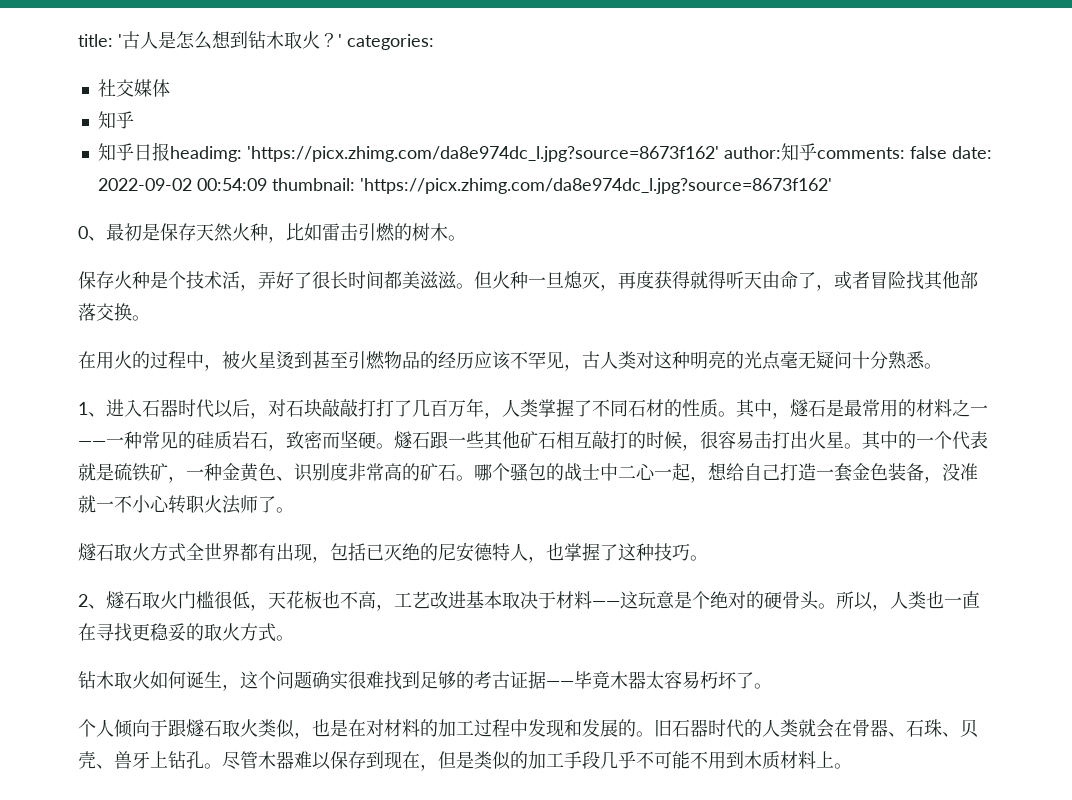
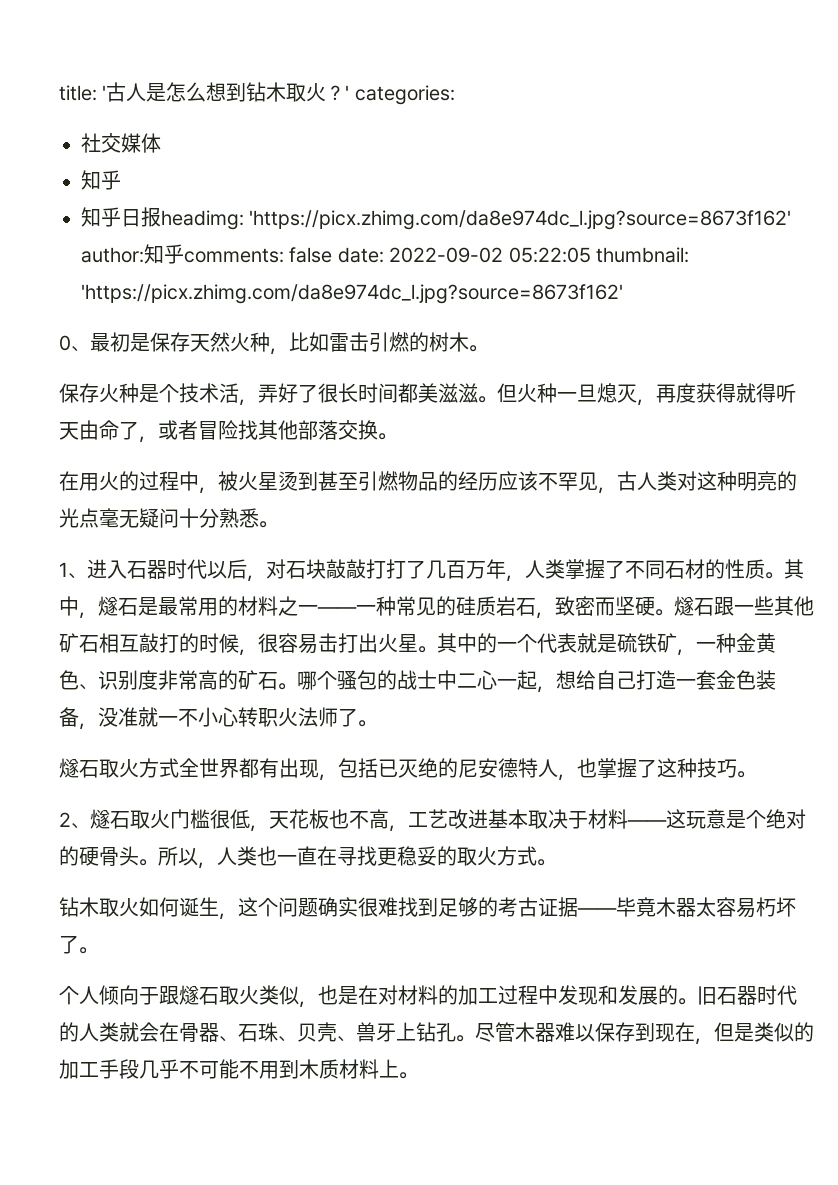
- 知乎日报headimg: 'https://picx.zhimg.com/da8e974dc_l.jpg?source=8673f162' author:知乎comments: false date: 2022-09-02 00:54:09 thumbnail: 'https://picx.zhimg.com/da8e974dc_l.jpg?source=8673f162'
+ 知乎日报headimg: 'https://picx.zhimg.com/da8e974dc_l.jpg?source=8673f162' author:知乎comments: false date: 2022-09-02 05:22:05 thumbnail: 'https://picx.zhimg.com/da8e974dc_l.jpg?source=8673f162'

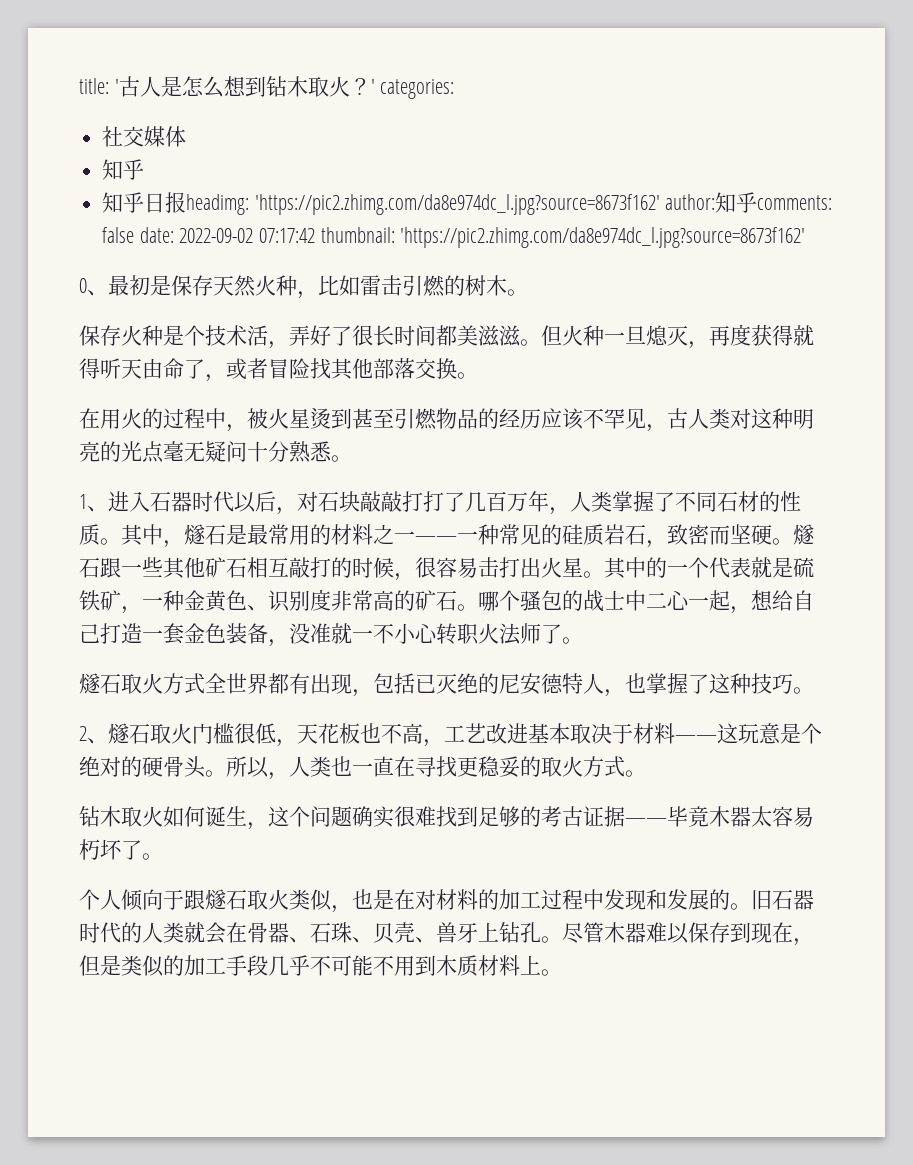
- 知乎日报headimg: 'https://picx.zhimg.com/da8e974dc_l.jpg?source=8673f162' author:知乎comments: false date: 2022-09-02 05:22:05 thumbnail: 'https://picx.zhimg.com/da8e974dc_l.jpg?source=8673f162'
+ 知乎日报headimg: 'https://pic2.zhimg.com/da8e974dc_l.jpg?source=8673f162' author:知乎comments: false date: 2022-09-02 07:17:42 thumbnail: 'https://pic2.zhimg.com/da8e974dc_l.jpg?source=8673f162'

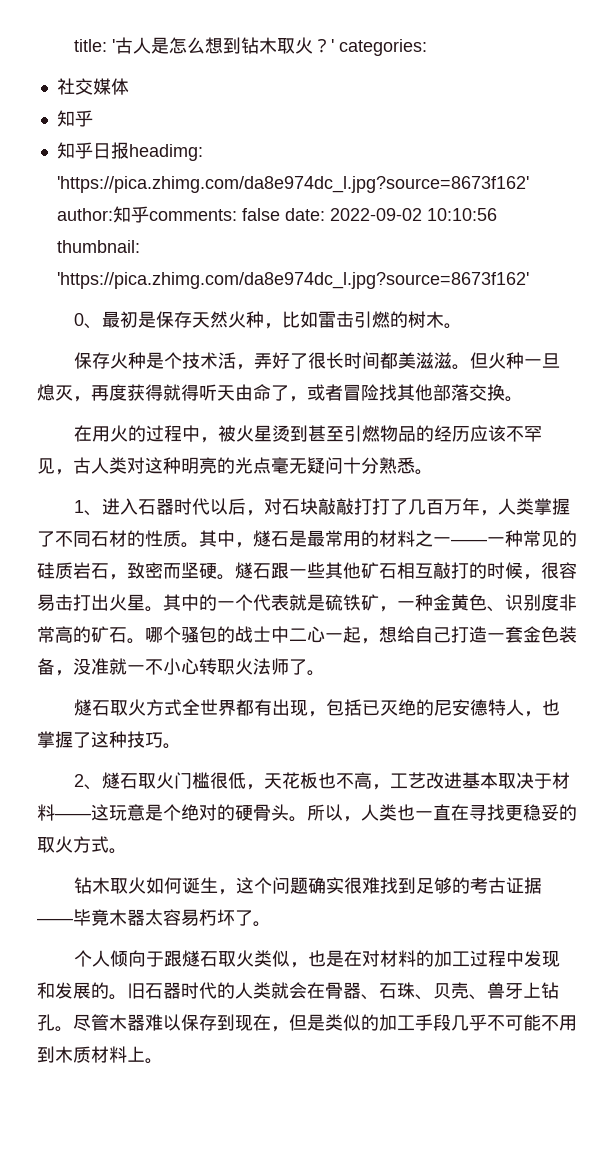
- 知乎日报headimg: 'https://pic2.zhimg.com/da8e974dc_l.jpg?source=8673f162' author:知乎comments: false date: 2022-09-02 07:17:42 thumbnail: 'https://pic2.zhimg.com/da8e974dc_l.jpg?source=8673f162'
+ 知乎日报headimg: 'https://pica.zhimg.com/da8e974dc_l.jpg?source=8673f162' author:知乎comments: false date: 2022-09-02 10:10:56 thumbnail: 'https://pica.zhimg.com/da8e974dc_l.jpg?source=8673f162'

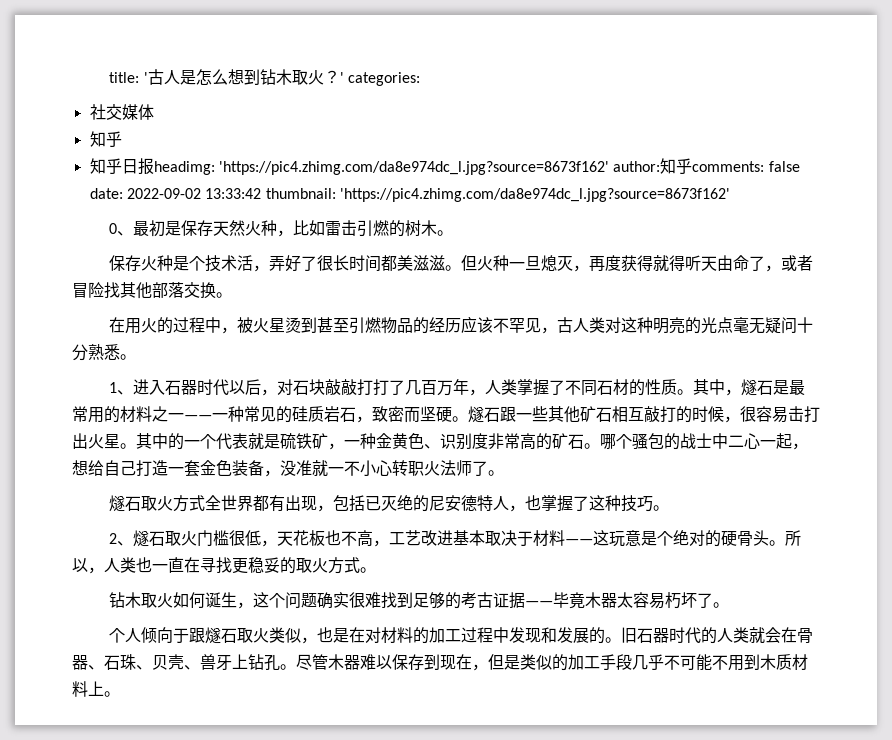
- 知乎日报headimg: 'https://pica.zhimg.com/da8e974dc_l.jpg?source=8673f162' author:知乎comments: false date: 2022-09-02 10:10:56 thumbnail: 'https://pica.zhimg.com/da8e974dc_l.jpg?source=8673f162'
+ 知乎日报headimg: 'https://pic4.zhimg.com/da8e974dc_l.jpg?source=8673f162' author:知乎comments: false date: 2022-09-02 13:33:42 thumbnail: 'https://pic4.zhimg.com/da8e974dc_l.jpg?source=8673f162'

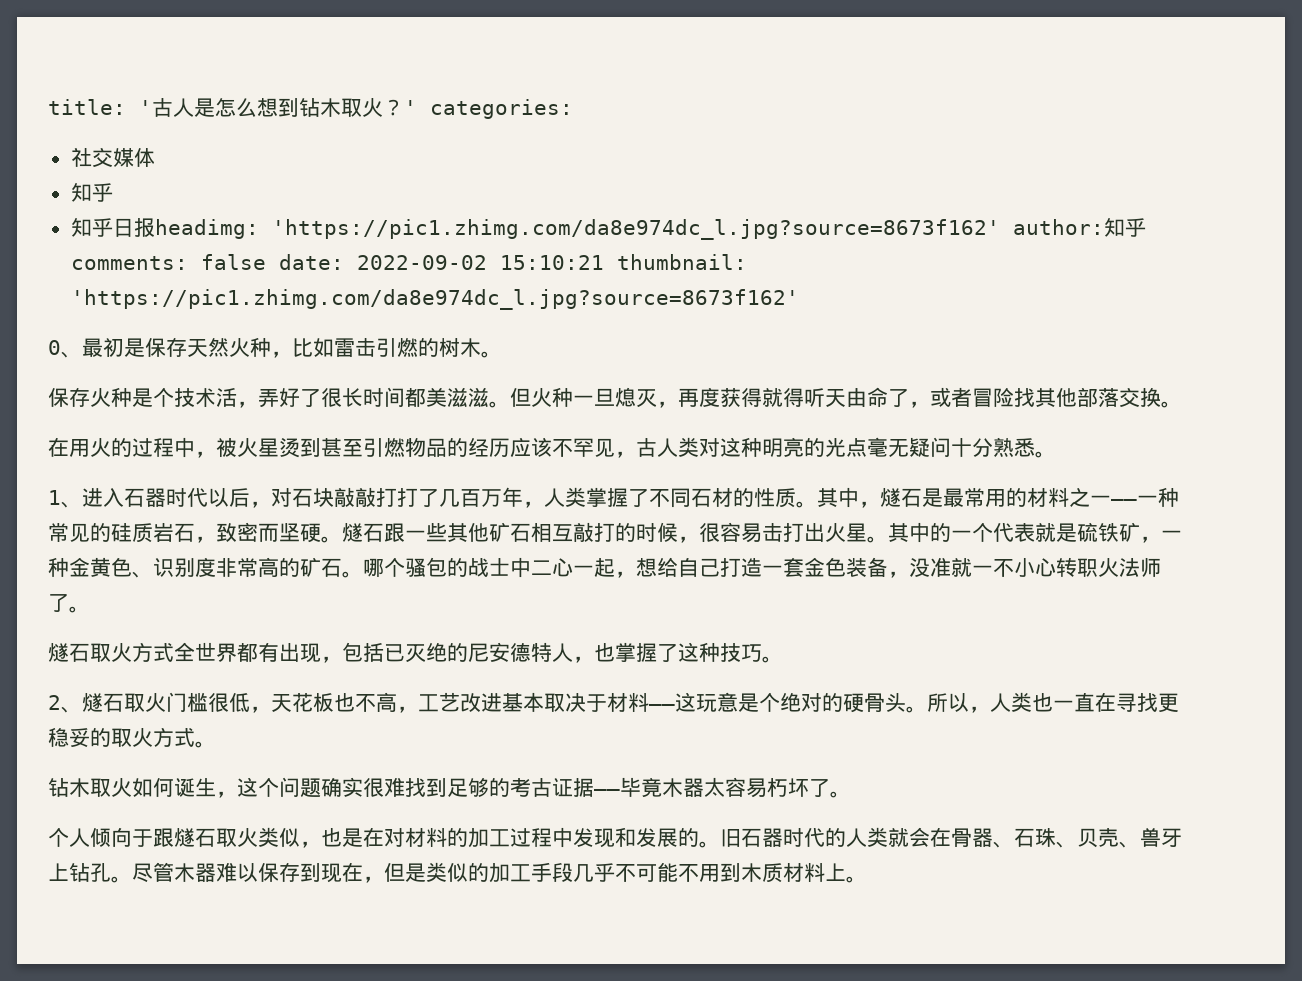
- 知乎日报headimg: 'https://pic4.zhimg.com/da8e974dc_l.jpg?source=8673f162' author:知乎comments: false date: 2022-09-02 13:33:42 thumbnail: 'https://pic4.zhimg.com/da8e974dc_l.jpg?source=8673f162'
+ 知乎日报headimg: 'https://pic1.zhimg.com/da8e974dc_l.jpg?source=8673f162' author:知乎comments: false date: 2022-09-02 15:10:21 thumbnail: 'https://pic1.zhimg.com/da8e974dc_l.jpg?source=8673f162'

